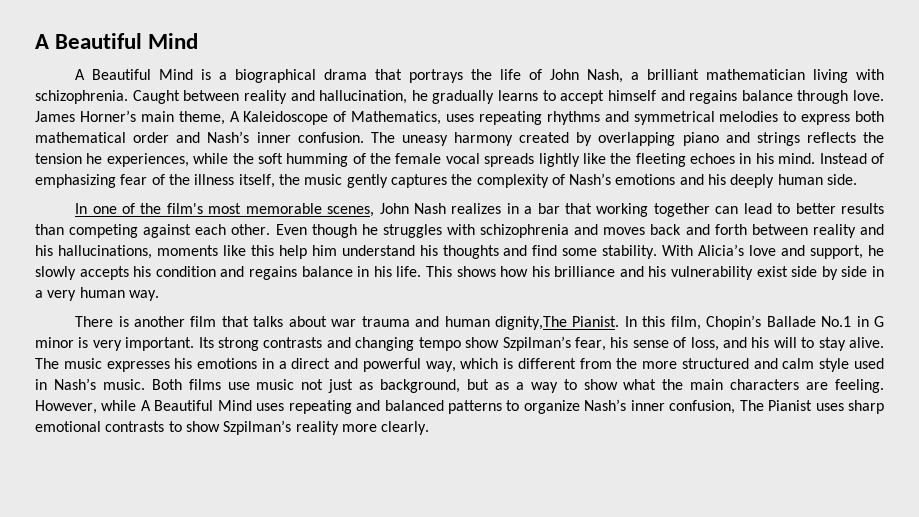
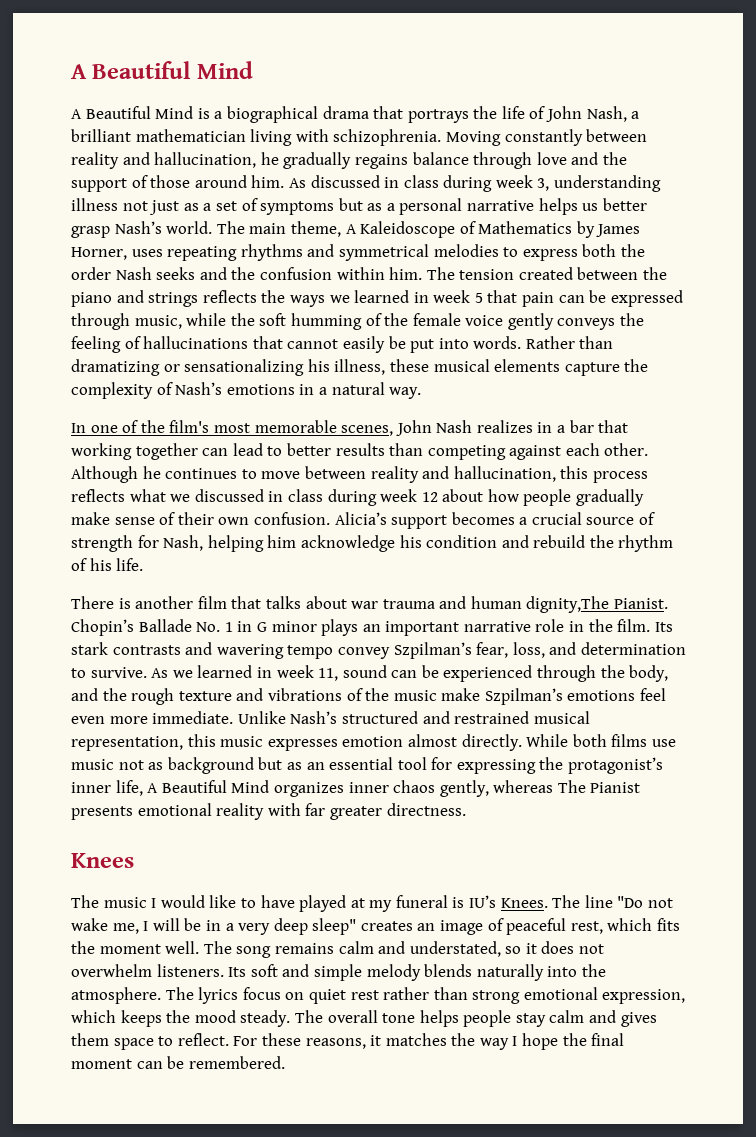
- Caught between reality and hallucination, he gradually learns to accept himself and regains balance through love. James Horner’s main theme, A Kaleidoscope of Mathematics, uses repeating rhythms and symmetrical melodies to express both mathematical order and Nash’s inner confusion. The uneasy harmony created by overlapping piano and strings reflects the tension he experiences, while the soft humming of the female vocal spreads lightly like the fleeting echoes in his mind. Instead of emphasizing fear of the illness itself, the music gently captures the complexity of Nash’s emotions and his deeply human side.
+ Moving constantly between reality and hallucination, he gradually regains balance through love and the support of those around him. As discussed in class during week 3, understanding illness not just as a set of symptoms but as a personal narrative helps us better grasp Nash’s world. The main theme, A Kaleidoscope of Mathematics by James Horner, uses repeating rhythms and symmetrical melodies to express both the order Nash seeks and the confusion within him. The tension created between the piano and strings reflects the ways we learned in week 5 that pain can be expressed through music, while the soft humming of the female voice gently conveys the feeling of hallucinations that cannot easily be put into words. Rather than dramatizing or sensationalizing his illness, these musical elements capture the complexity of Nash’s emotions in a natural way.
- Even though he struggles with schizophrenia and moves back and forth between reality and his hallucinations, moments like this help him understand his thoughts and find some stability. With Alicia’s love and support, he slowly accepts his condition and regains balance in his life. This shows how his brilliance and his vulnerability exist side by side in a very human way.
+ Although he continues to move between reality and hallucination, this process reflects what we discussed in class during week 12 about how people gradually make sense of their own confusion. Alicia’s support becomes a crucial source of strength for Nash, helping him acknowledge his condition and rebuild the rhythm of his life.
- In this film, Chopin’s Ballade No.1 in G minor is very important. Its strong contrasts and changing tempo show Szpilman’s fear, his sense of loss, and his will to stay alive. The music expresses his emotions in a direct and powerful way, which is different from the more structured and calm style used in Nash’s music. Both films use music not just as background, but as a way to show what the main characters are feeling. However, while A Beautiful Mind uses repeating and balanced patterns to organize Nash’s inner confusion, The Pianist uses sharp emotional contrasts to show Szpilman’s reality more clearly.
+ Chopin’s Ballade No. 1 in G minor plays an important narrative role in the film. Its stark contrasts and wavering tempo convey Szpilman’s fear, loss, and determination to survive. As we learned in week 11, sound can be experienced through the body, and the rough texture and vibrations of the music make Szpilman’s emotions feel even more immediate. Unlike Nash’s structured and restrained musical representation, this music expresses emotion almost directly. While both films use music not as background but as an essential tool for expressing the protagonist’s inner life, A Beautiful Mind organizes inner chaos gently, whereas The Pianist presents emotional reality with far greater directness.
+ Knees
+ The music I would like to have played at my funeral is IU’s Knees. The line "Do not wake me, I will be in a very deep sleep" creates an image of peaceful rest, which fits the moment well. The song remains calm and understated, so it does not overwhelm listeners. Its soft and simple melody blends naturally into the atmosphere. The lyrics focus on quiet rest rather than strong emotional expression, which keeps the mood steady. The overall tone helps people stay calm and gives them space to reflect. For these reasons, it matches the way I hope the final moment can be remembered.

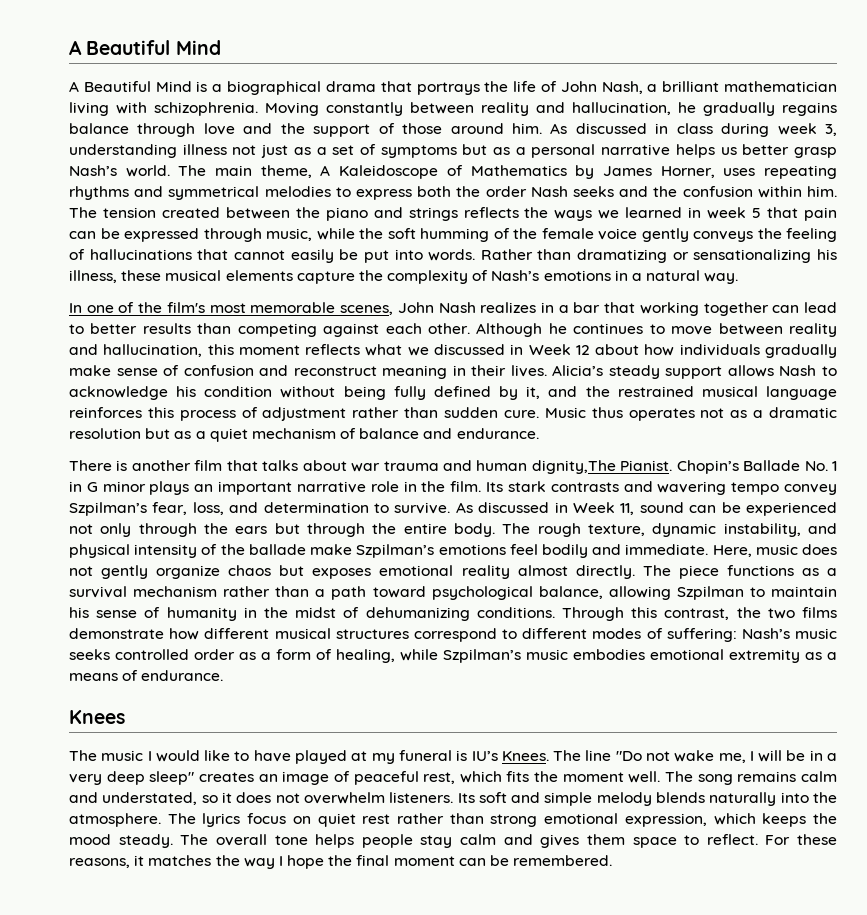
- Although he continues to move between reality and hallucination, this process reflects what we discussed in class during week 12 about how people gradually make sense of their own confusion. Alicia’s support becomes a crucial source of strength for Nash, helping him acknowledge his condition and rebuild the rhythm of his life.
+ Although he continues to move between reality and hallucination, this moment reflects what we discussed in Week 12 about how individuals gradually make sense of confusion and reconstruct meaning in their lives. Alicia’s steady support allows Nash to acknowledge his condition without being fully defined by it, and the restrained musical language reinforces this process of adjustment rather than sudden cure. Music thus operates not as a dramatic resolution but as a quiet mechanism of balance and endurance.
- As we learned in week 11, sound can be experienced through the body, and the rough texture and vibrations of the music make Szpilman’s emotions feel even more immediate. Unlike Nash’s structured and restrained musical representation, this music expresses emotion almost directly. While both films use music not as background but as an essential tool for expressing the protagonist’s inner life, A Beautiful Mind organizes inner chaos gently, whereas The Pianist presents emotional reality with far greater directness.
+ As discussed in Week 11, sound can be experienced not only through the ears but through the entire body. The rough texture, dynamic instability, and physical intensity of the ballade make Szpilman’s emotions feel bodily and immediate. Here, music does not gently organize chaos but exposes emotional reality almost directly. The piece functions as a survival mechanism rather than a path toward psychological balance, allowing Szpilman to maintain his sense of humanity in the midst of dehumanizing conditions. Through this contrast, the two films demonstrate how different musical structures correspond to different modes of suffering: Nash’s music seeks controlled order as a form of healing, while Szpilman’s music embodies emotional extremity as a means of endurance.

